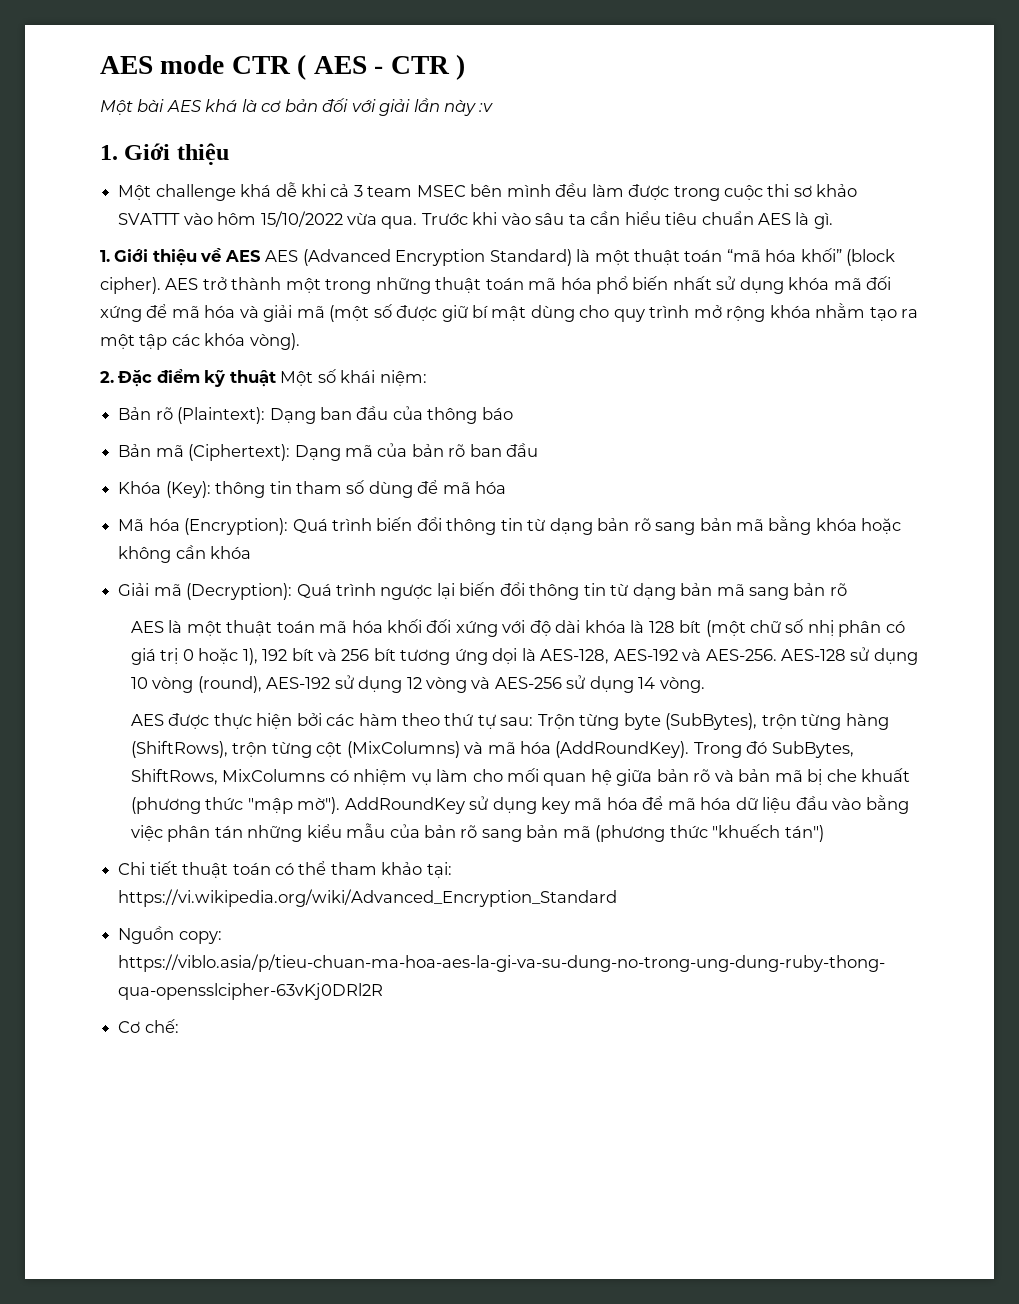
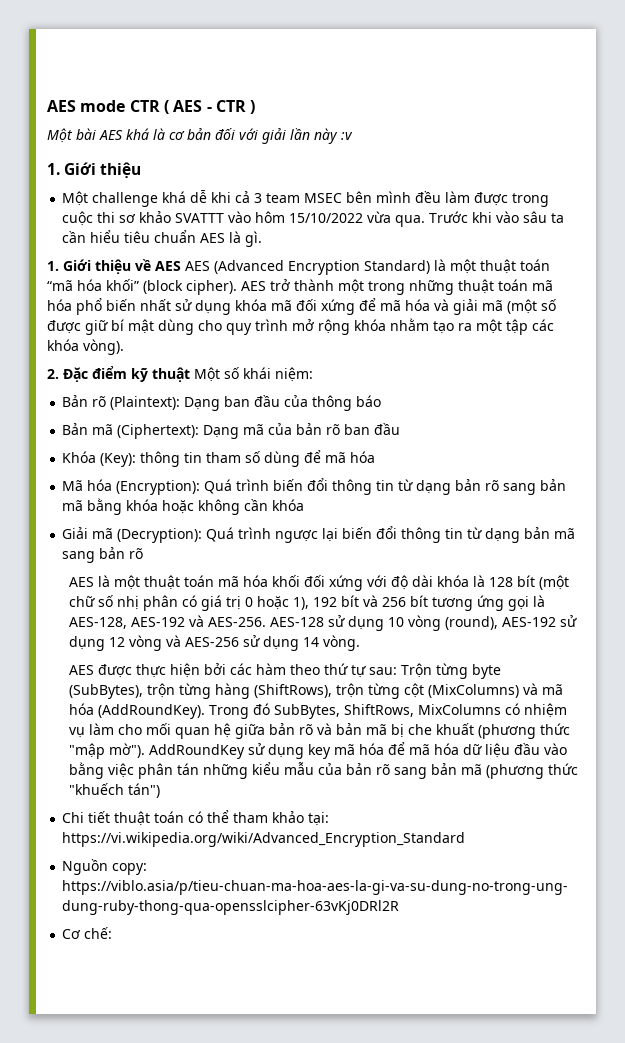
- AES là một thuật toán mã hóa khối đối xứng với độ dài khóa là 128 bít (một chữ số nhị phân có giá trị 0 hoặc 1), 192 bít và 256 bít tương ứng dọi là AES-128, AES-192 và AES-256.
+ AES là một thuật toán mã hóa khối đối xứng với độ dài khóa là 128 bít (một chữ số nhị phân có giá trị 0 hoặc 1), 192 bít và 256 bít tương ứng gọi là AES-128, AES-192 và AES-256.

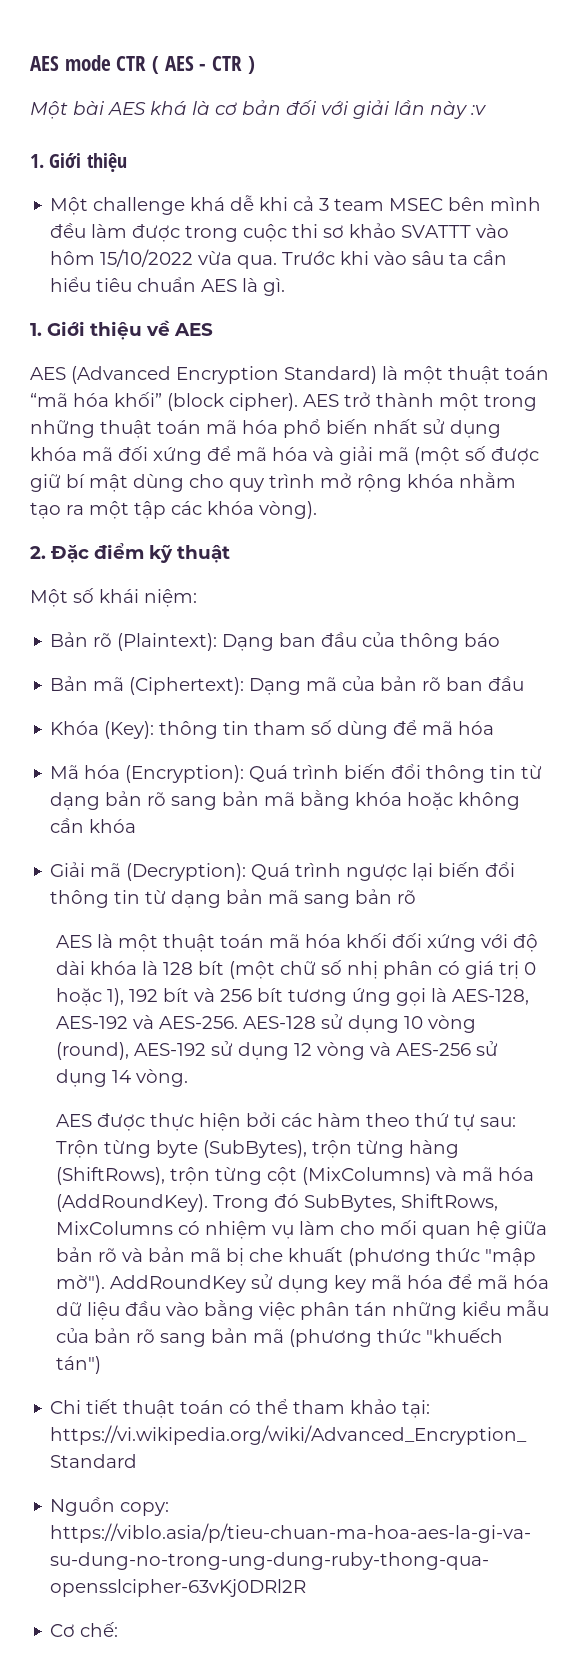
- 1. Giới thiệu về AES AES (Advanced Encryption Standard) là một thuật toán “mã hóa khối” (block cipher).
+ 1. Giới thiệu về AES
+ AES (Advanced Encryption Standard) là một thuật toán “mã hóa khối” (block cipher).
- 2. Đặc điểm kỹ thuật Một số khái niệm:
+ 2. Đặc điểm kỹ thuật
+ Một số khái niệm:

